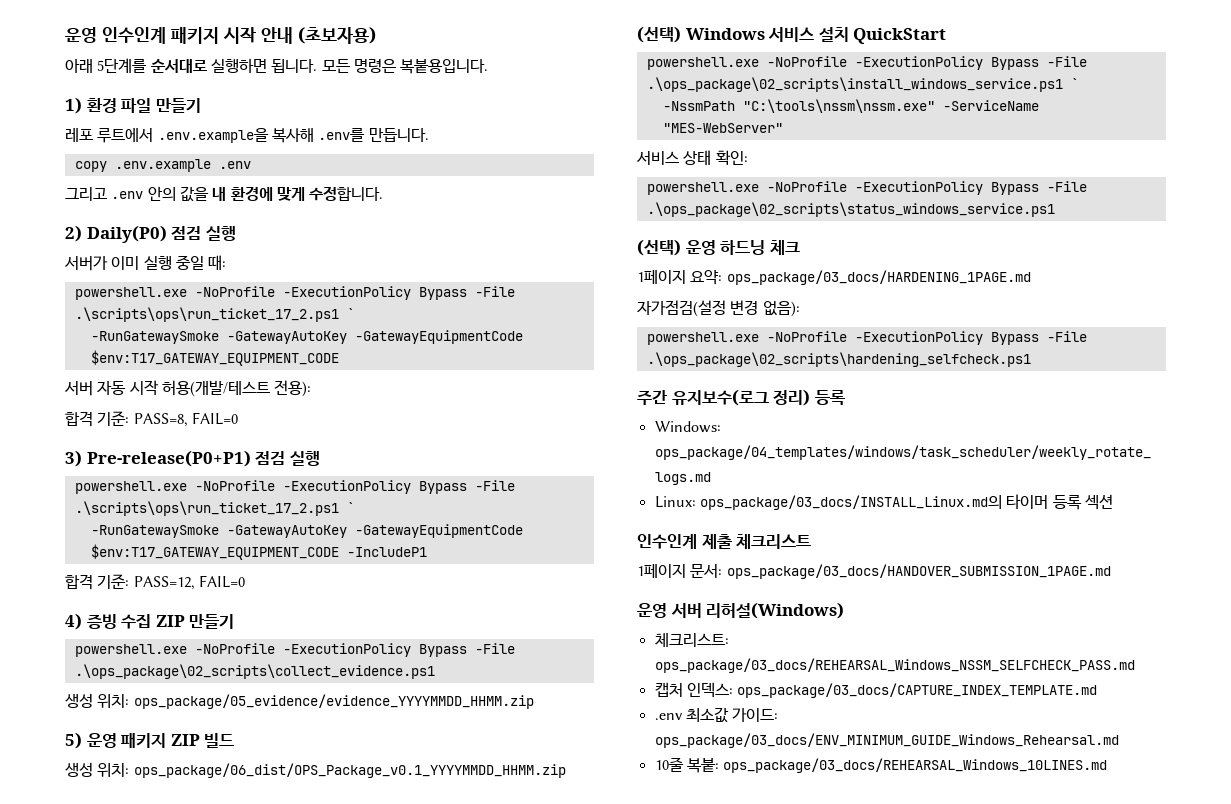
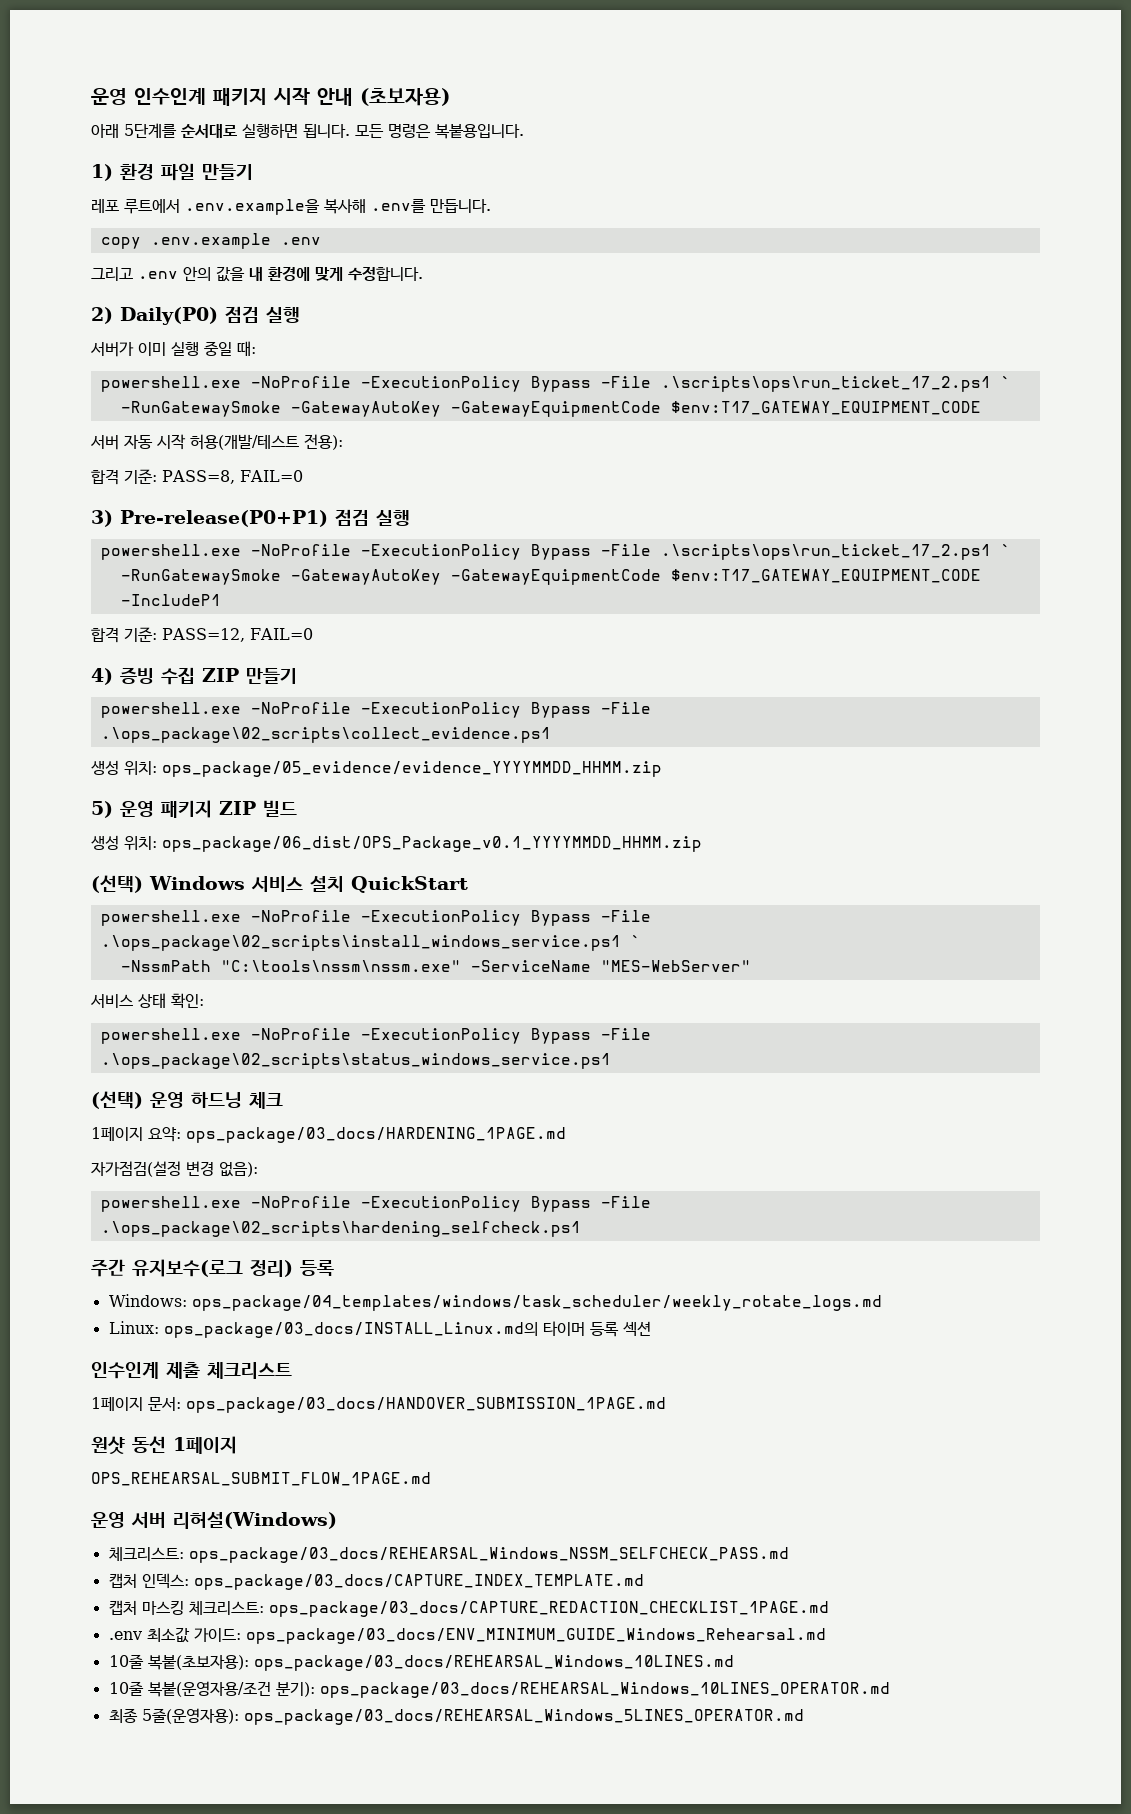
+ 원샷 동선 1페이지
+ OPS_REHEARSAL_SUBMIT_FLOW_1PAGE.md
+ 캡처 마스킹 체크리스트: ops_package/03_docs/CAPTURE_REDACTION_CHECKLIST_1PAGE.md
- 10줄 복붙: ops_package/03_docs/REHEARSAL_Windows_10LINES.md
+ 10줄 복붙(초보자용): ops_package/03_docs/REHEARSAL_Windows_10LINES.md
+ 10줄 복붙(운영자용/조건 분기): ops_package/03_docs/REHEARSAL_Windows_10LINES_OPERATOR.md
+ 최종 5줄(운영자용): ops_package/03_docs/REHEARSAL_Windows_5LINES_OPERATOR.md

